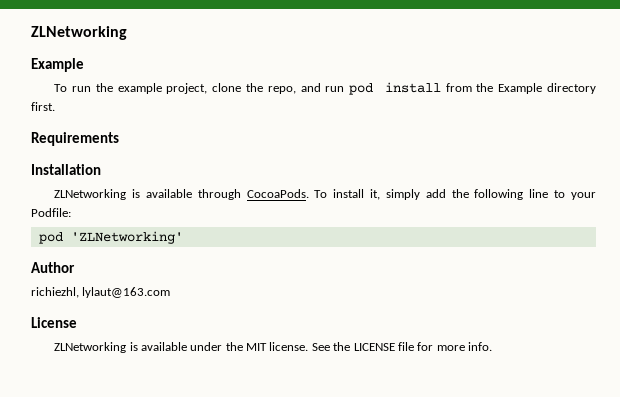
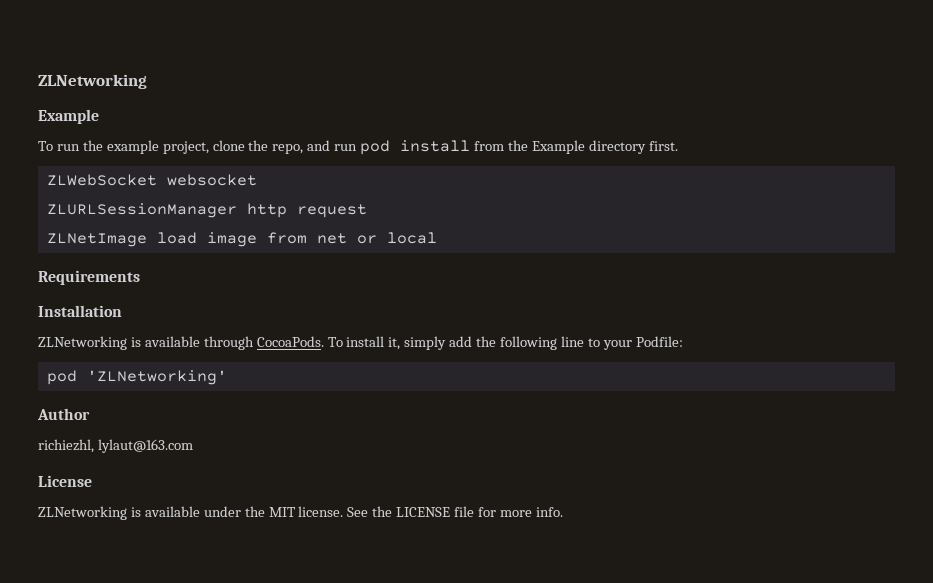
+ ZLWebSocket websocket
+ ZLURLSessionManager http request
+ ZLNetImage load image from net or local

